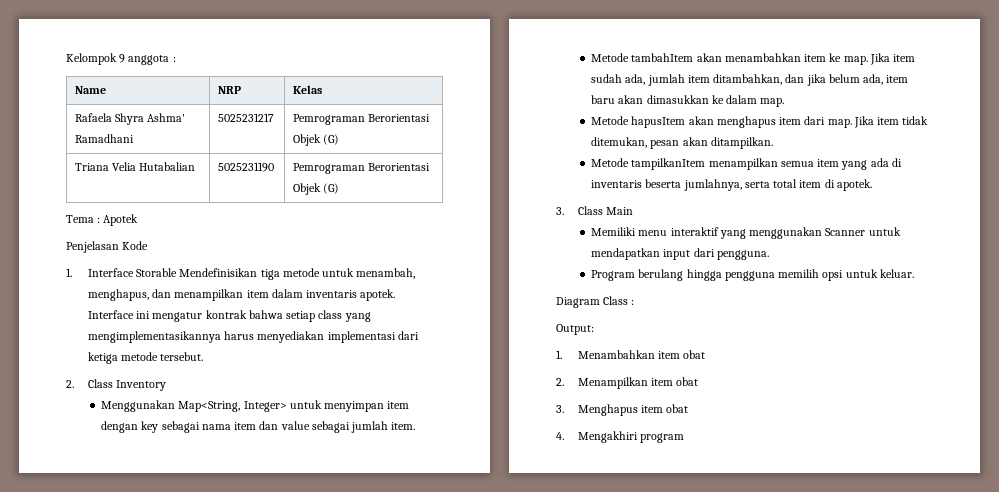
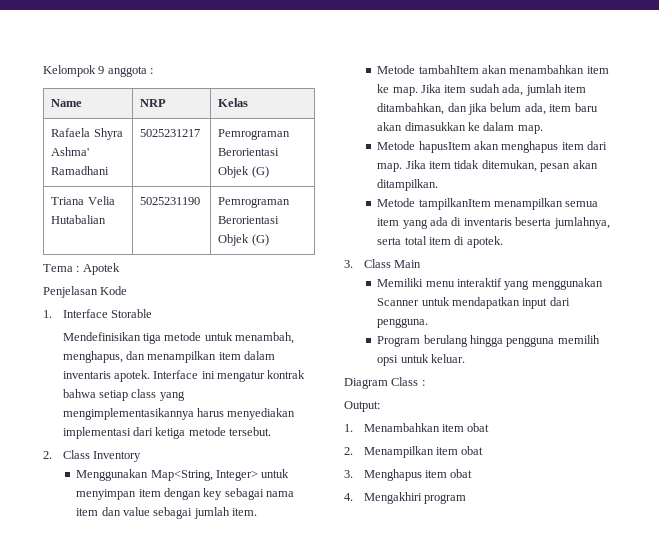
- 1. Interface Storable Mendefinisikan tiga metode untuk menambah, menghapus, dan menampilkan item dalam inventaris apotek.
+ 1. Interface Storable
+ Mendefinisikan tiga metode untuk menambah, menghapus, dan menampilkan item dalam inventaris apotek.

